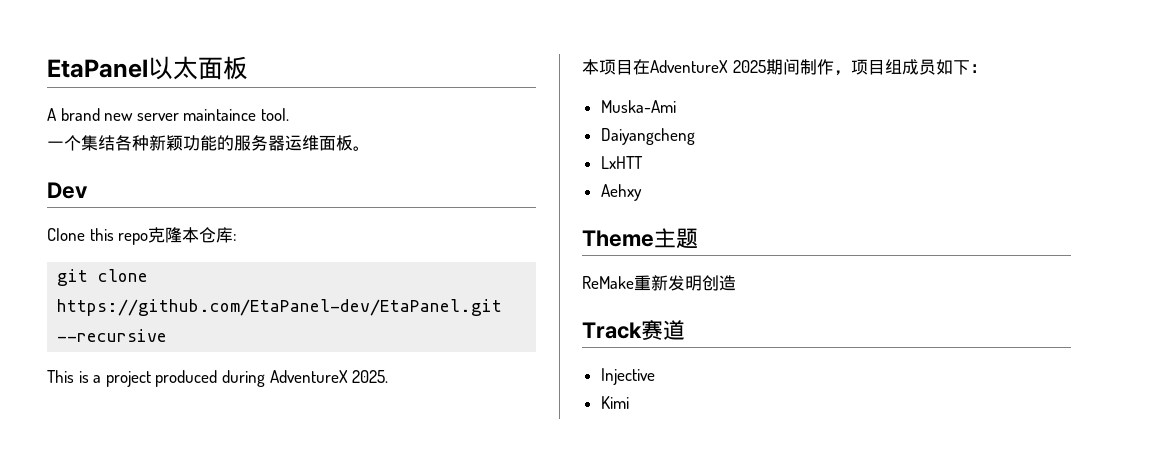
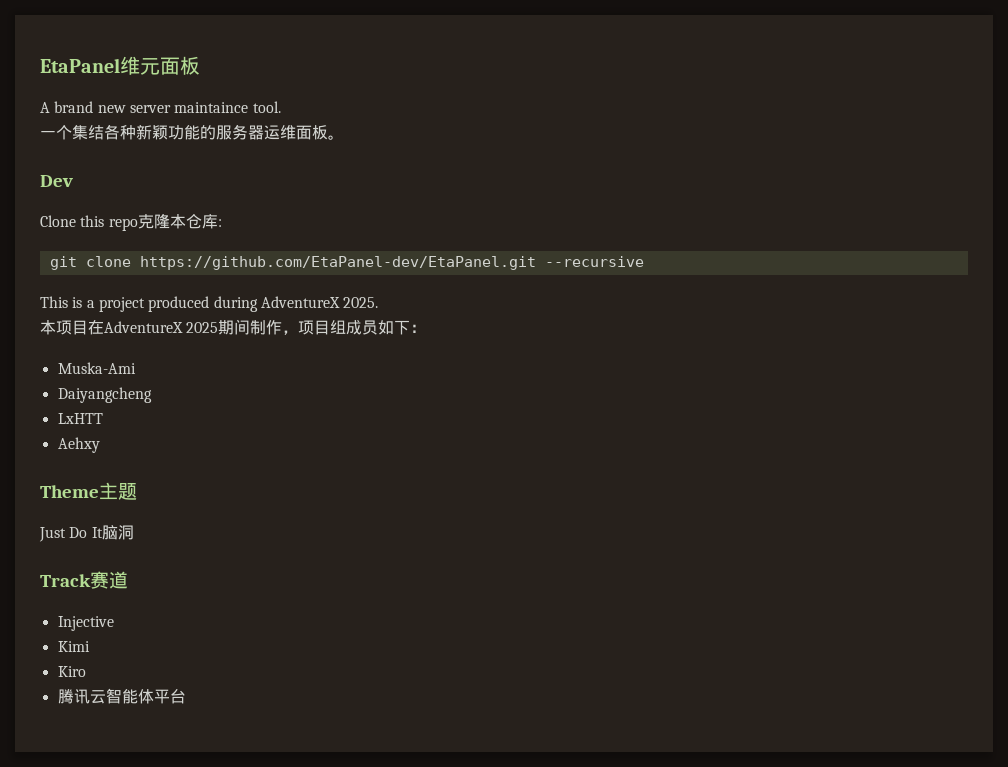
- EtaPanel以太面板
+ EtaPanel维元面板
- ReMake重新发明创造
+ Just Do It脑洞
+ Kiro
+ 腾讯云智能体平台

